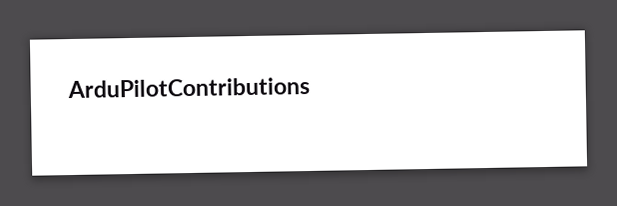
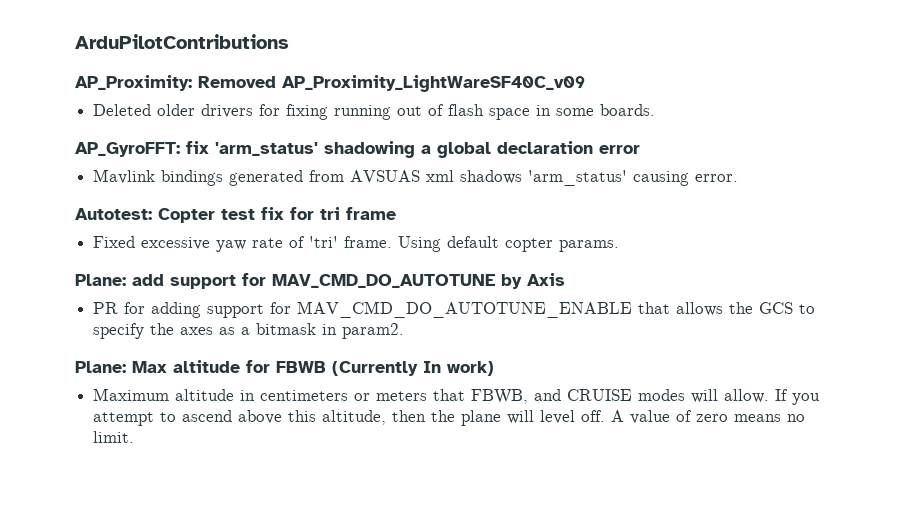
+ AP_Proximity: Removed AP_Proximity_LightWareSF40C_v09
+ Deleted older drivers for fixing running out of flash space in some boards.
+ AP_GyroFFT: fix 'arm_status' shadowing a global declaration error
+ Mavlink bindings generated from AVSUAS xml shadows 'arm_status' causing error.
+ Autotest: Copter test fix for tri frame
+ Fixed excessive yaw rate of 'tri' frame. Using default copter params.
+ Plane: add support for MAV_CMD_DO_AUTOTUNE by Axis
+ PR for adding support for MAV_CMD_DO_AUTOTUNE_ENABLE that allows the GCS to specify the axes as a bitmask in param2.
+ Plane: Max altitude for FBWB (Currently In work)
+ Maximum altitude in centimeters or meters that FBWB, and CRUISE modes will allow. If you attempt to ascend above this altitude, then the plane will level off. A value of zero means no limit.

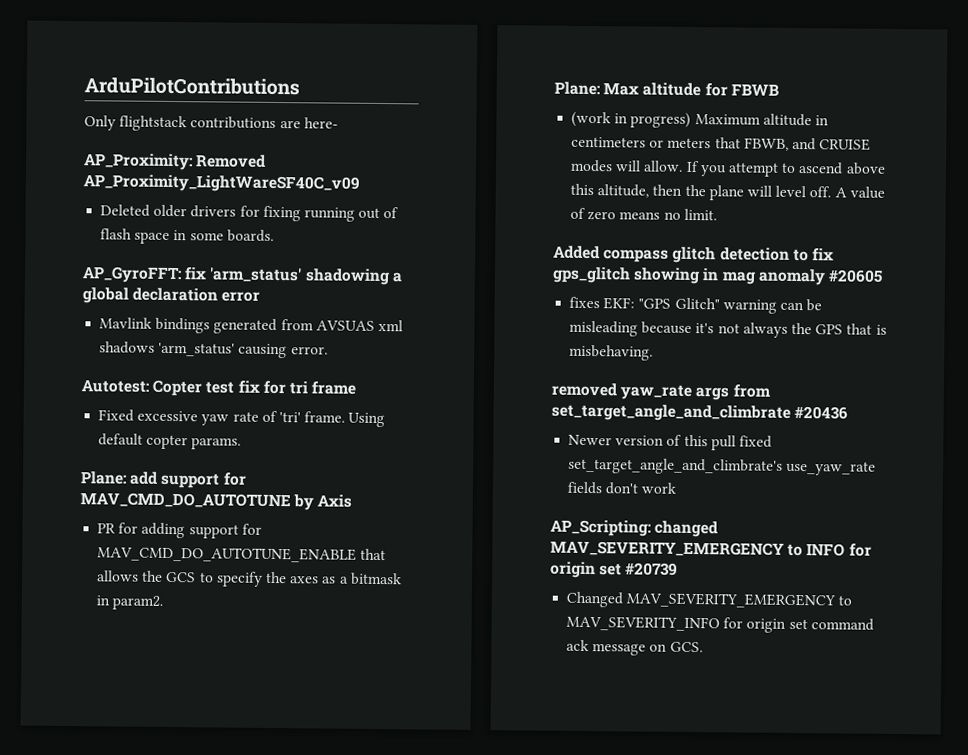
+ Only flightstack contributions are here-
- Plane: Max altitude for FBWB (Currently In work)
- Maximum altitude in centimeters or meters that FBWB, and CRUISE modes will allow.
+ Plane: Max altitude for FBWB
+ (work in progress) Maximum altitude in centimeters or meters that FBWB, and CRUISE modes will allow.
+ Added compass glitch detection to fix gps_glitch showing in mag anomaly #20605
+ fixes EKF: "GPS Glitch" warning can be misleading because it's not always the GPS that is misbehaving.
+ removed yaw_rate args from set_target_angle_and_climbrate #20436
+ Newer version of this pull fixed set_target_angle_and_climbrate's use_yaw_rate fields don't work
+ AP_Scripting: changed MAV_SEVERITY_EMERGENCY to INFO for origin set #20739
+ Changed MAV_SEVERITY_EMERGENCY to MAV_SEVERITY_INFO for origin set command ack message on GCS.

